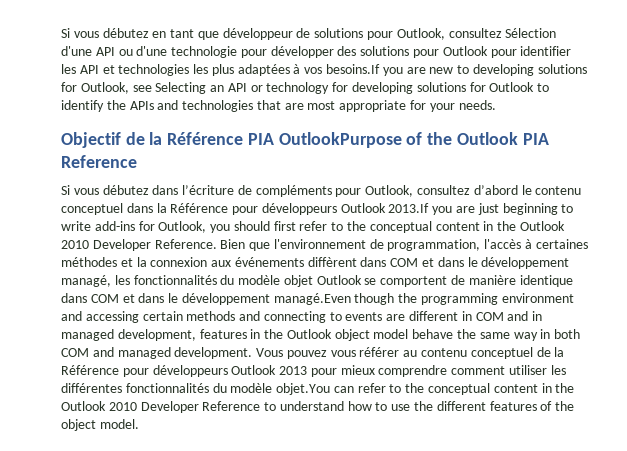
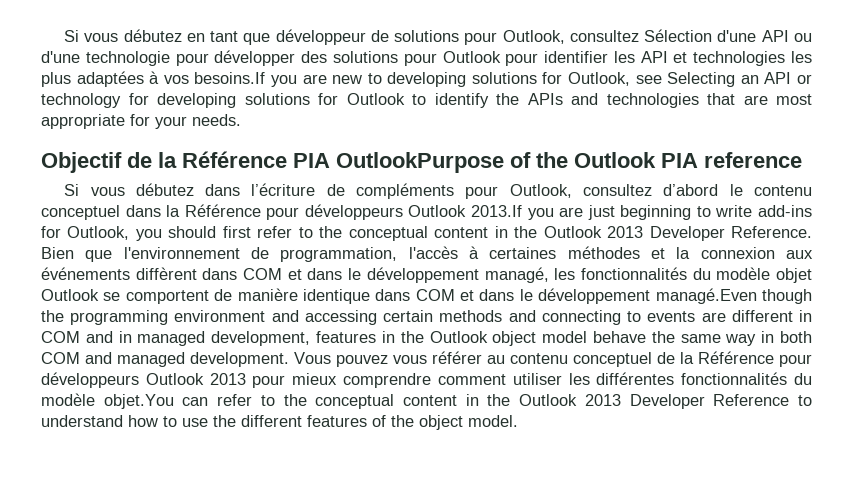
- Objectif de la Référence PIA OutlookPurpose of the Outlook PIA Reference
+ Objectif de la Référence PIA OutlookPurpose of the Outlook PIA reference
- Si vous débutez dans l’écriture de compléments pour Outlook, consultez d’abord le contenu conceptuel dans la Référence pour développeurs Outlook 2013.If you are just beginning to write add-ins for Outlook, you should first refer to the conceptual content in the Outlook 2010 Developer Reference.
+ Si vous débutez dans l’écriture de compléments pour Outlook, consultez d’abord le contenu conceptuel dans la Référence pour développeurs Outlook 2013.If you are just beginning to write add-ins for Outlook, you should first refer to the conceptual content in the Outlook 2013 Developer Reference.
- Vous pouvez vous référer au contenu conceptuel de la Référence pour développeurs Outlook 2013 pour mieux comprendre comment utiliser les différentes fonctionnalités du modèle objet.You can refer to the conceptual content in the Outlook 2010 Developer Reference to understand how to use the different features of the object model.
+ Vous pouvez vous référer au contenu conceptuel de la Référence pour développeurs Outlook 2013 pour mieux comprendre comment utiliser les différentes fonctionnalités du modèle objet.You can refer to the conceptual content in the Outlook 2013 Developer Reference to understand how to use the different features of the object model.

